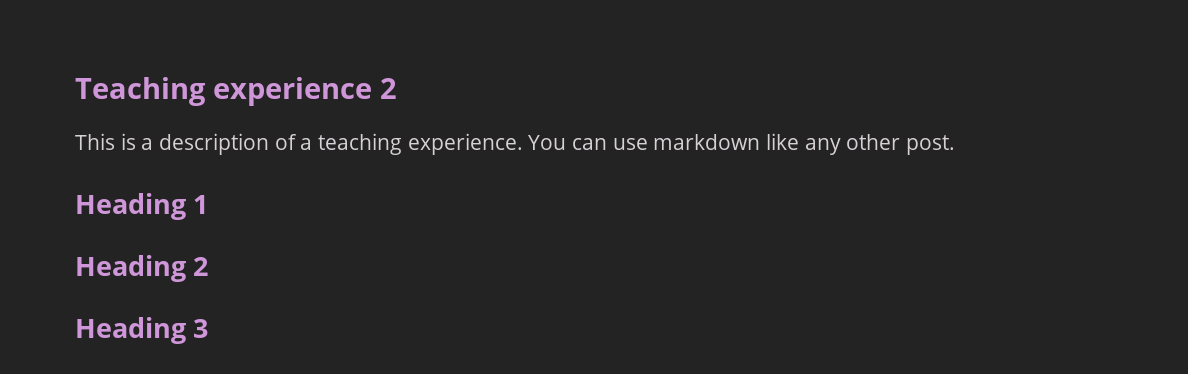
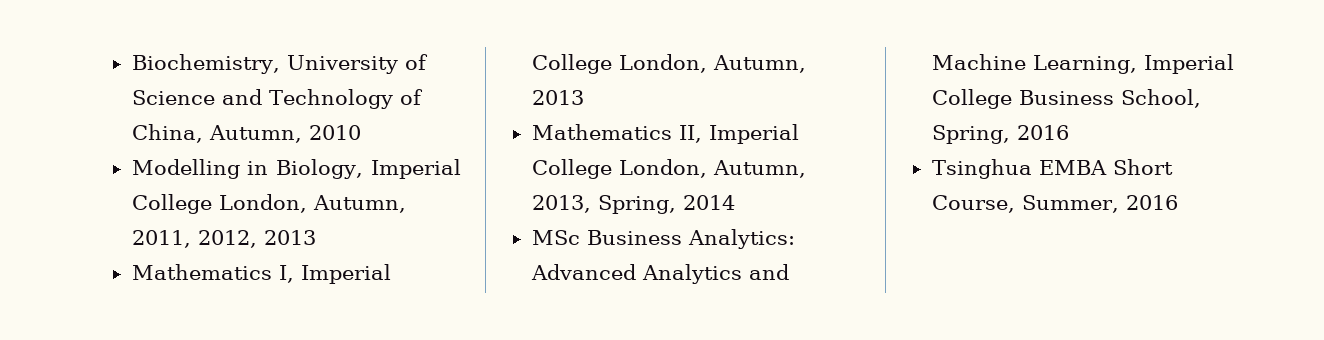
- Teaching experience 2
- This is a description of a teaching experience. You can use markdown like any other post.
- Heading 1
- Heading 2
- Heading 3
+ Biochemistry, University of Science and Technology of China, Autumn, 2010
+ Modelling in Biology, Imperial College London, Autumn, 2011, 2012, 2013
+ Mathematics I, Imperial College London, Autumn, 2013
+ Mathematics II, Imperial College London, Autumn, 2013, Spring, 2014
+ MSc Business Analytics: Advanced Analytics and Machine Learning, Imperial College Business School, Spring, 2016
+ Tsinghua EMBA Short Course, Summer, 2016

